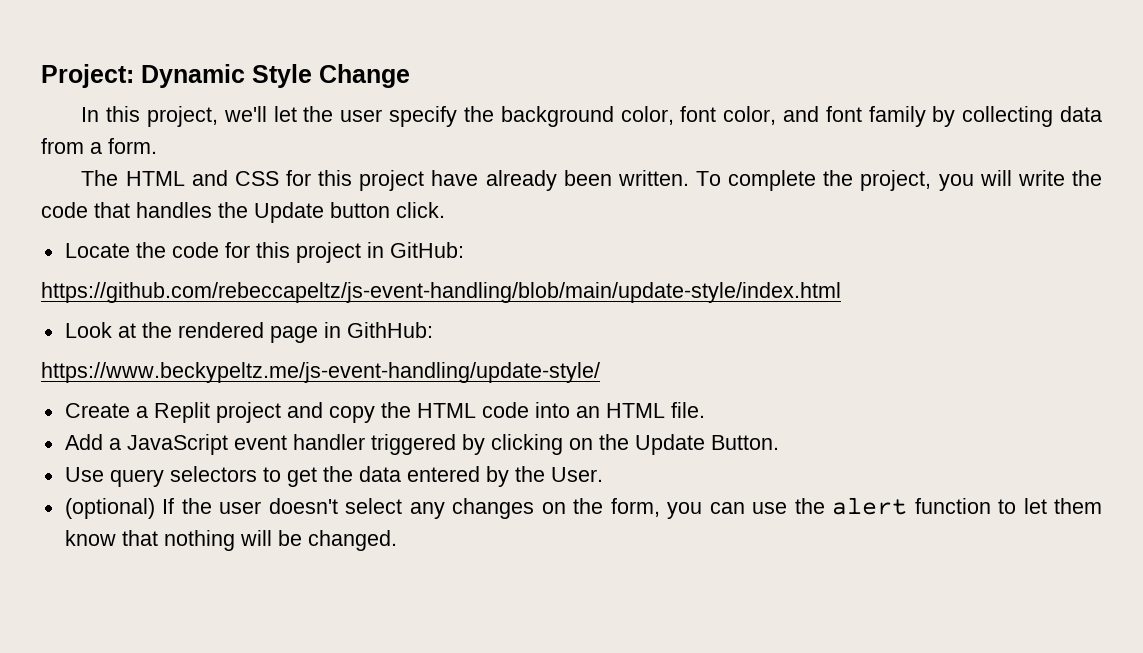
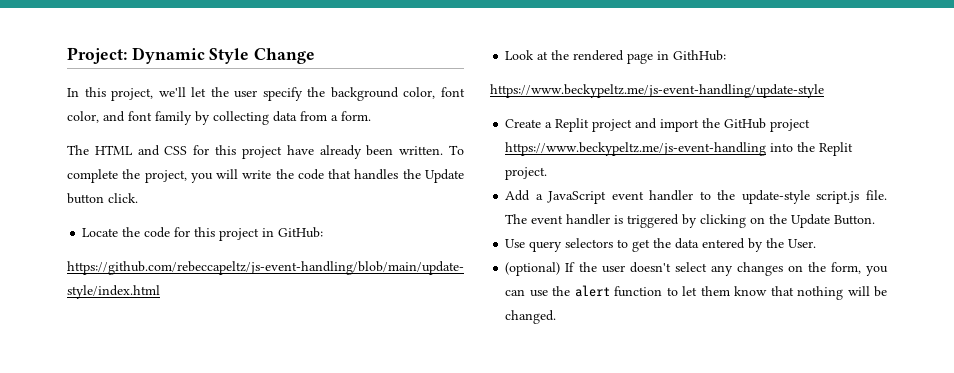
- https://www.beckypeltz.me/js-event-handling/update-style/
+ https://www.beckypeltz.me/js-event-handling/update-style
- Create a Replit project and copy the HTML code into an HTML file.
+ Create a Replit project and import the GitHub project https://www.beckypeltz.me/js-event-handling into the Replit project.
- Add a JavaScript event handler triggered by clicking on the Update Button.
+ Add a JavaScript event handler to the update-style script.js file. The event handler is triggered by clicking on the Update Button.

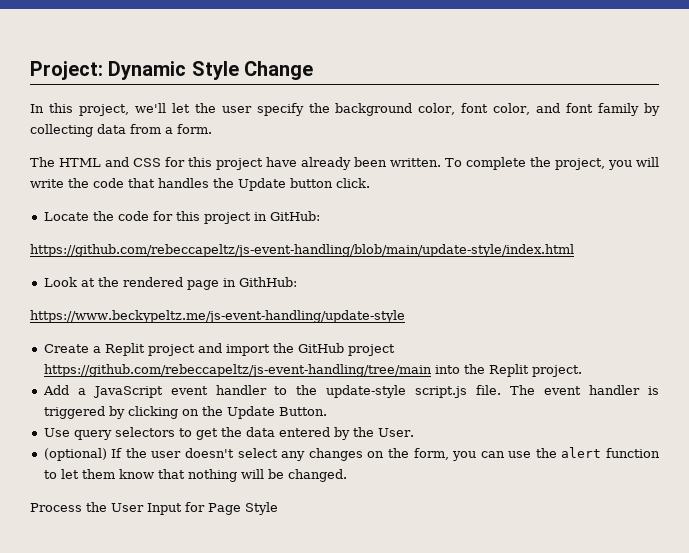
- Create a Replit project and import the GitHub project https://www.beckypeltz.me/js-event-handling into the Replit project.
+ Create a Replit project and import the GitHub project https://github.com/rebeccapeltz/js-event-handling/tree/main into the Replit project.
+ Process the User Input for Page Style

